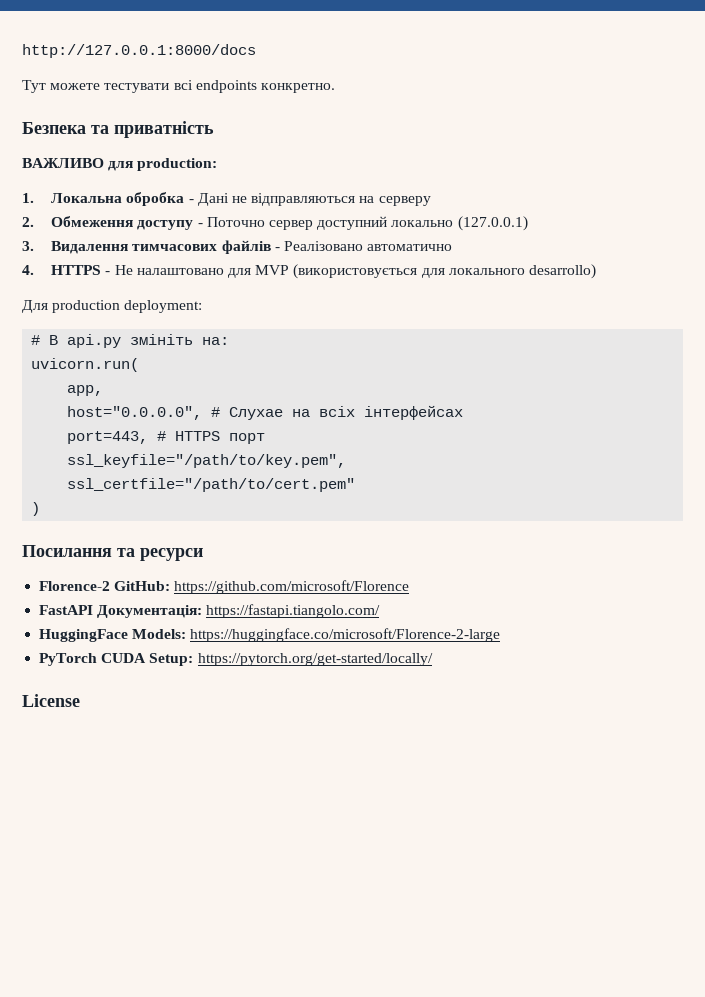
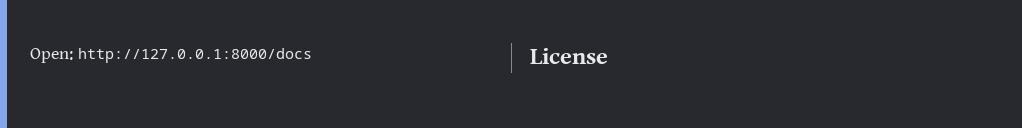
- http://127.0.0.1:8000/docs
+ Open: http://127.0.0.1:8000/docs
- Тут можете тестувати всі endpoints конкретно.
- Безпека та приватність
- ВАЖЛИВО для production:
- 1. Локальна обробка - Дані не відправляються на серверу
- 2. Обмеження доступу - Поточно сервер доступний локально (127.0.0.1)
- 3. Видалення тимчасових файлів - Реалізовано автоматично
- 4. HTTPS - Не налаштовано для MVP (використовується для локального desarrollo)
- Для production deployment:
- # В api.py змініть на:
- uvicorn.run(
- app,
- host="0.0.0.0", # Слухае на всіх інтерфейсах
- port=443, # HTTPS порт
- ssl_keyfile="/path/to/key.pem",
- ssl_certfile="/path/to/cert.pem"
- )
- Посилання та ресурси
- Florence-2 GitHub: https://github.com/microsoft/Florence
- FastAPI Документація: https://fastapi.tiangolo.com/
- HuggingFace Models: https://huggingface.co/microsoft/Florence-2-large
- PyTorch CUDA Setup: https://pytorch.org/get-started/locally/

